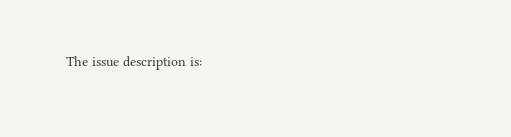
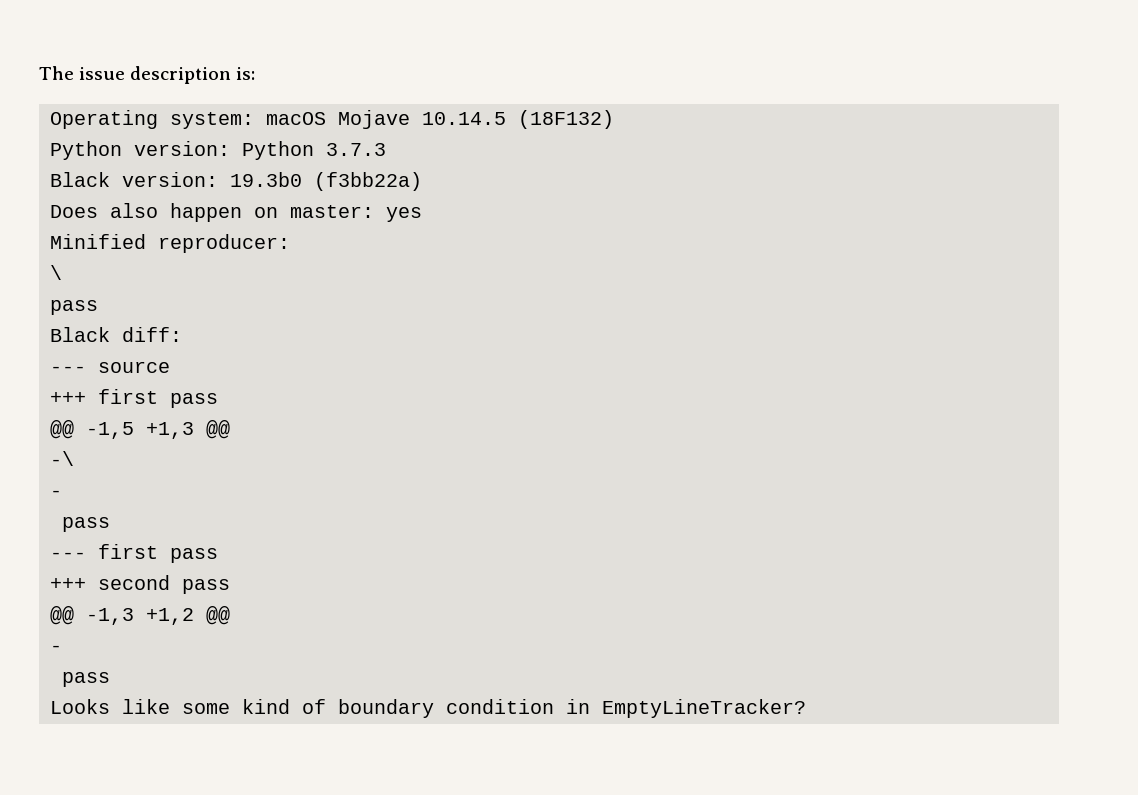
+ Operating system: macOS Mojave 10.14.5 (18F132)
+ Python version: Python 3.7.3
+ Black version: 19.3b0 (f3bb22a)
+ Does also happen on master: yes
+ Minified reproducer:
+ \
+ pass
+ Black diff:
+ --- source
+ +++ first pass
+ @@ -1,5 +1,3 @@
+ -\
+ -
+ pass
+ --- first pass
+ +++ second pass
+ @@ -1,3 +1,2 @@
+ -
+ pass
+ Looks like some kind of boundary condition in EmptyLineTracker?

